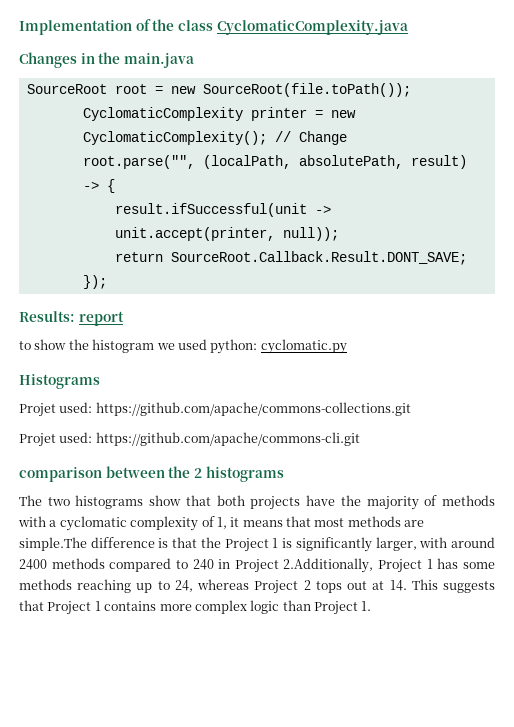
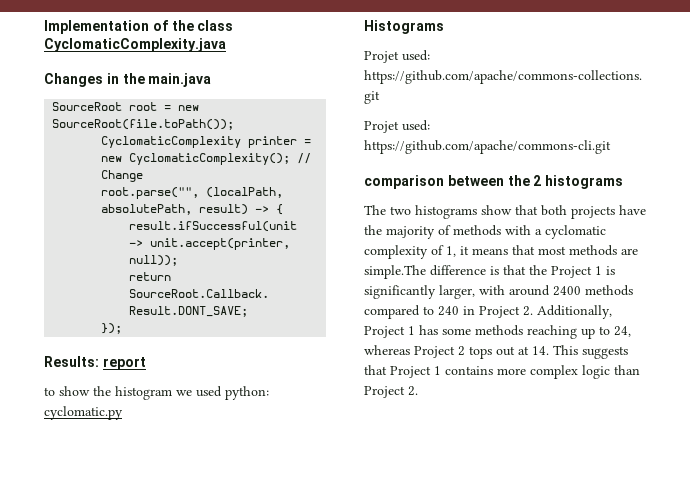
- The two histograms show that both projects have the majority of methods with a cyclomatic complexity of 1, it means that most methods are simple.The difference is that the Project 1 is significantly larger, with around 2400 methods compared to 240 in Project 2.Additionally, Project 1 has some methods reaching up to 24, whereas Project 2 tops out at 14. This suggests that Project 1 contains more complex logic than Project 1.
+ The two histograms show that both projects have the majority of methods with a cyclomatic complexity of 1, it means that most methods are simple.The difference is that the Project 1 is significantly larger, with around 2400 methods compared to 240 in Project 2. Additionally, Project 1 has some methods reaching up to 24, whereas Project 2 tops out at 14. This suggests that Project 1 contains more complex logic than Project 2.

